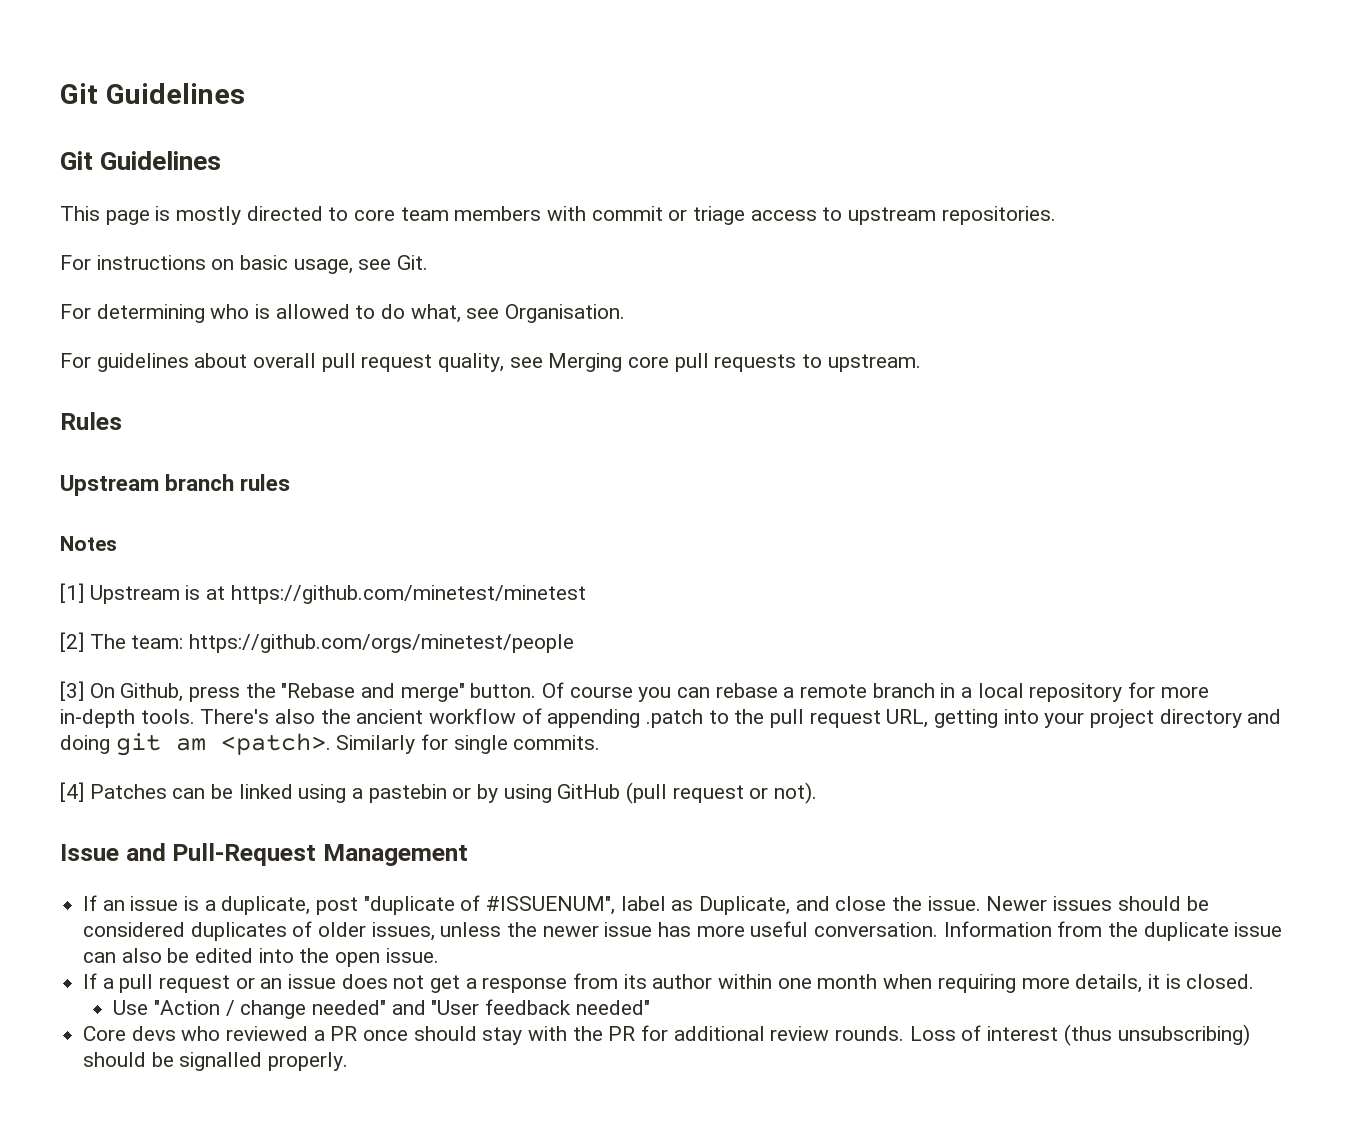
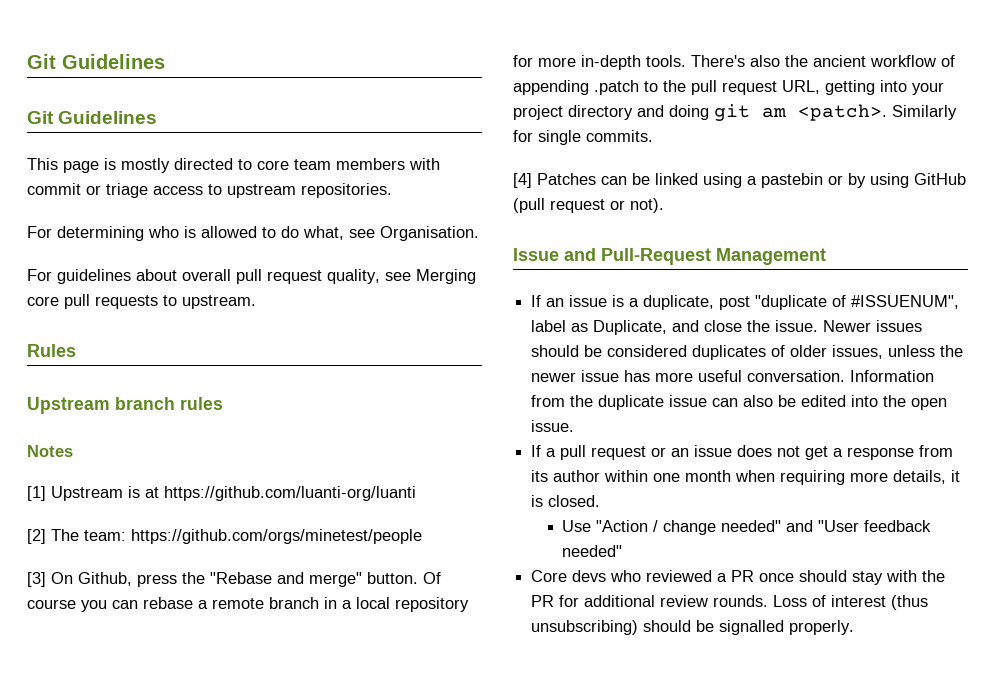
- For instructions on basic usage, see Git.
- [1] Upstream is at https://github.com/minetest/minetest
+ [1] Upstream is at https://github.com/luanti-org/luanti

